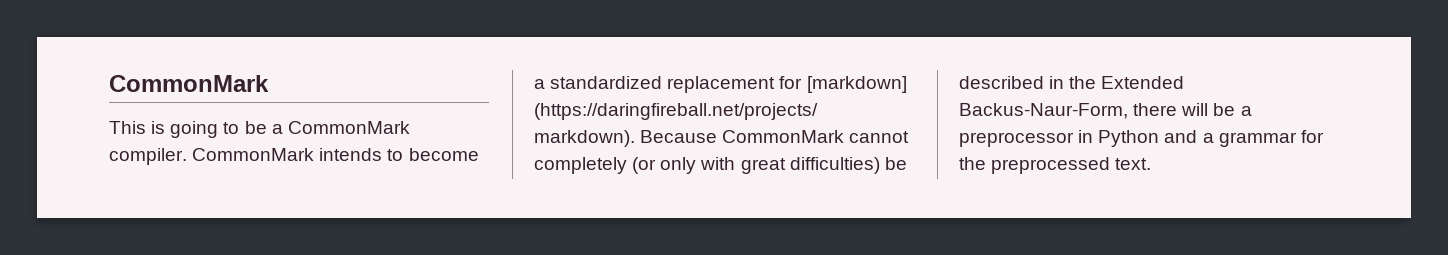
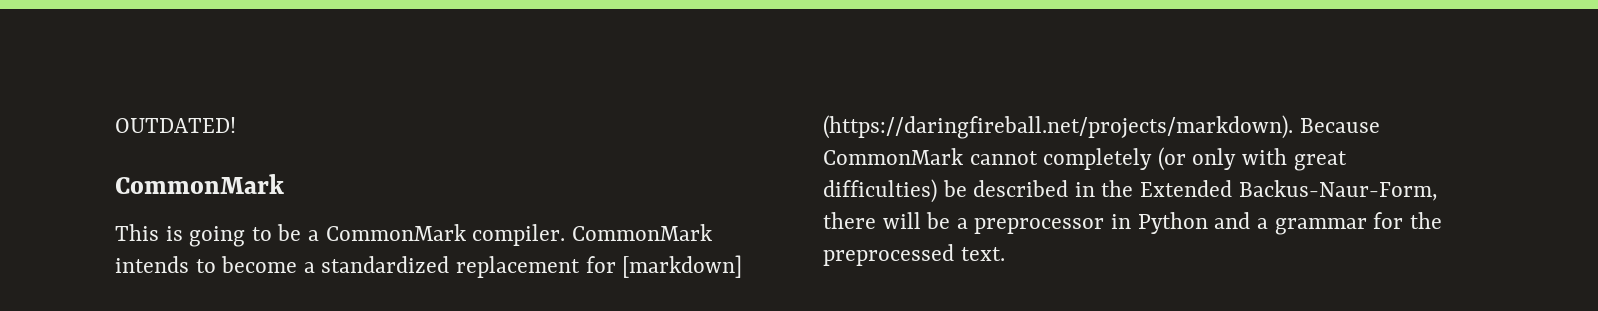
+ OUTDATED!

